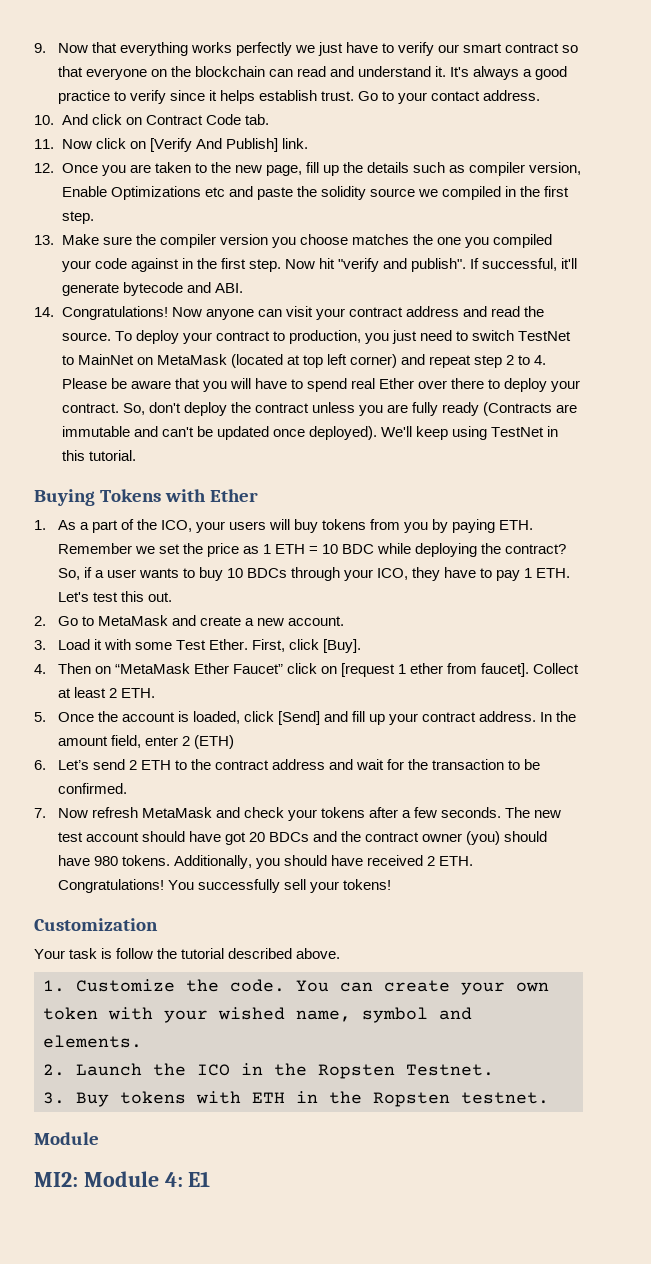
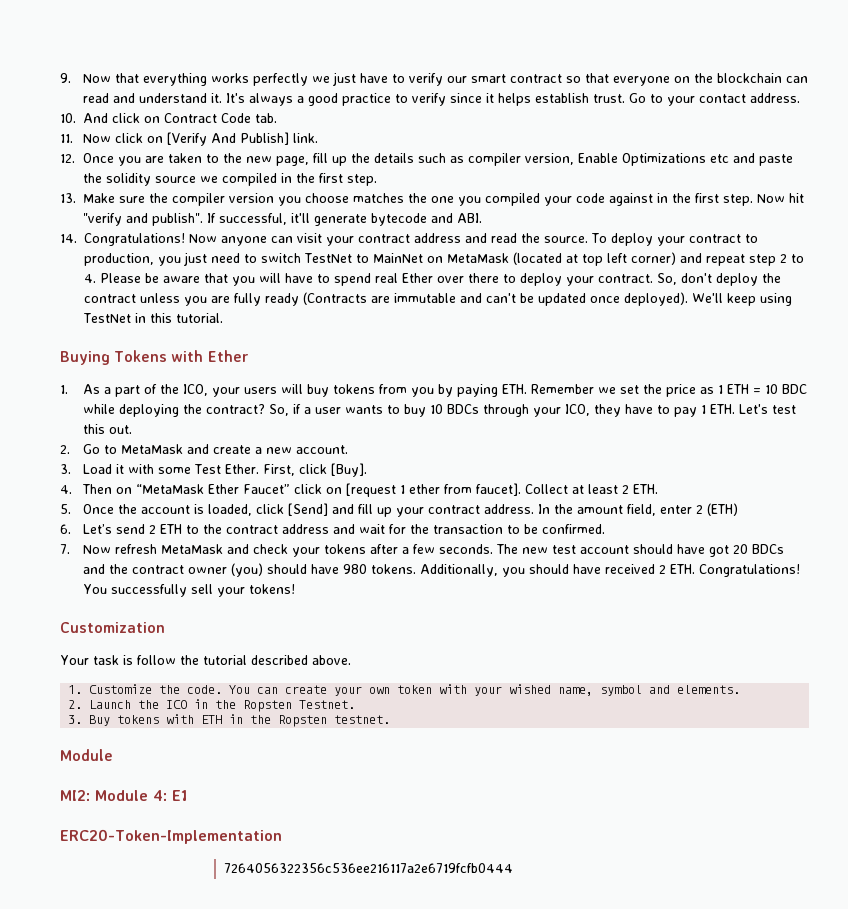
+ ERC20-Token-Implementation
+ 7264056322356c536ee216117a2e6719fcfb0444

